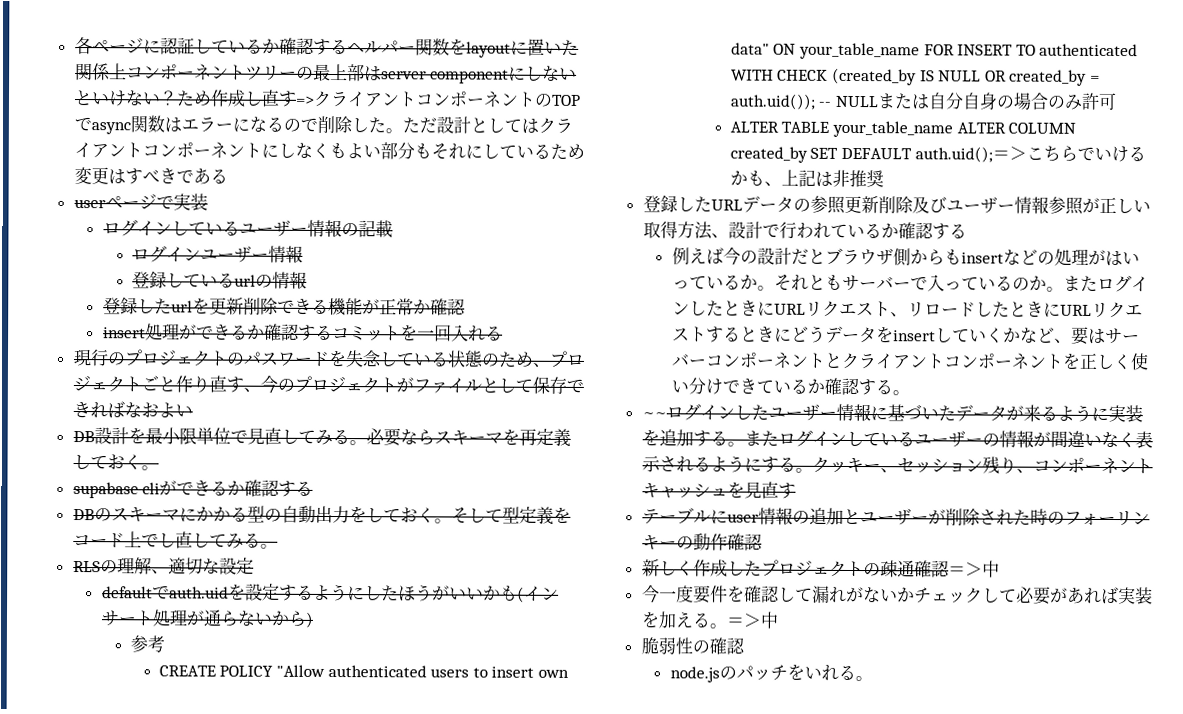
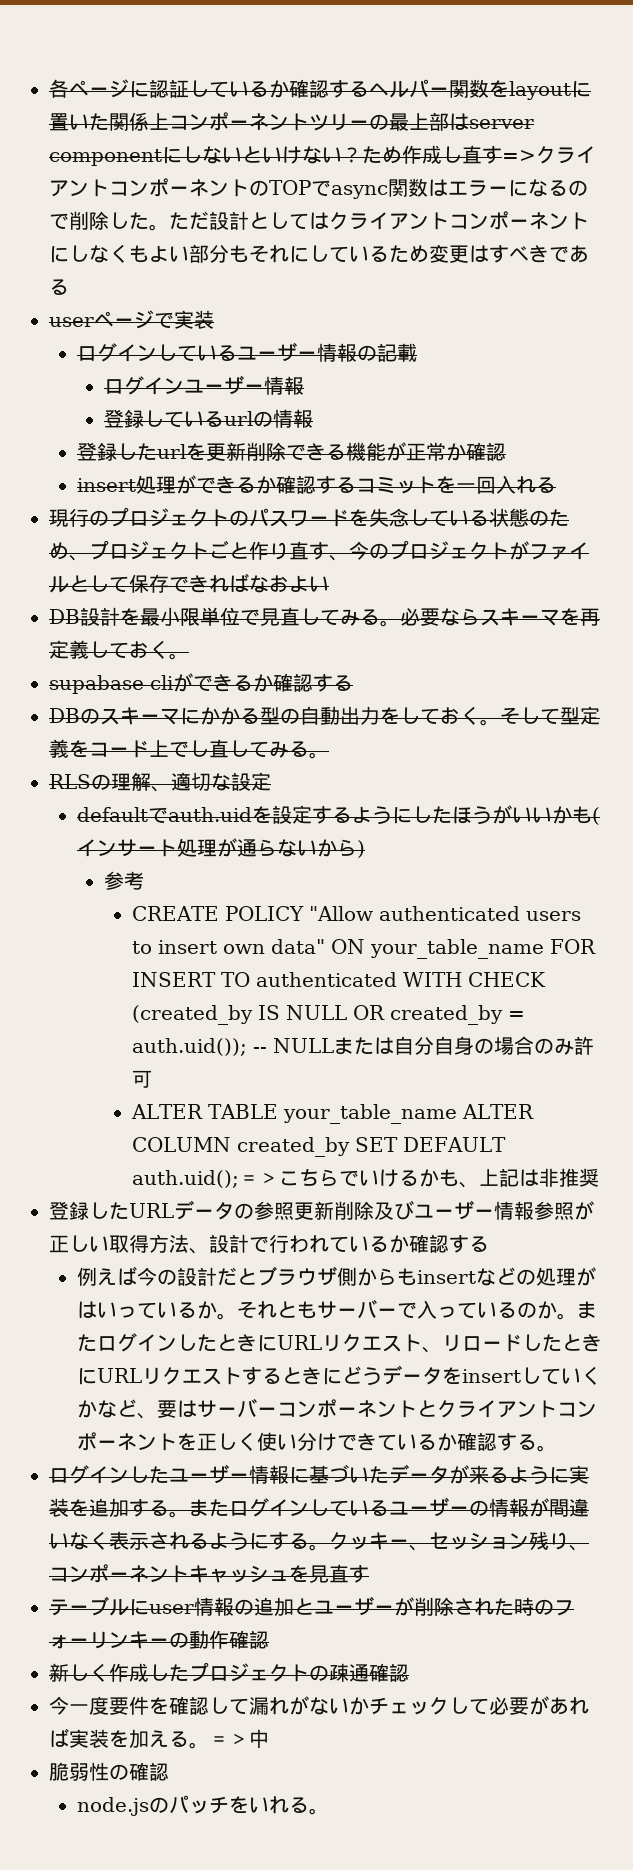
- ~~ログインしたユーザー情報に基づいたデータが来るように実装を追加する。
+ ログインしたユーザー情報に基づいたデータが来るように実装を追加する。
- 新しく作成したプロジェクトの疎通確認＝＞中
+ 新しく作成したプロジェクトの疎通確認

